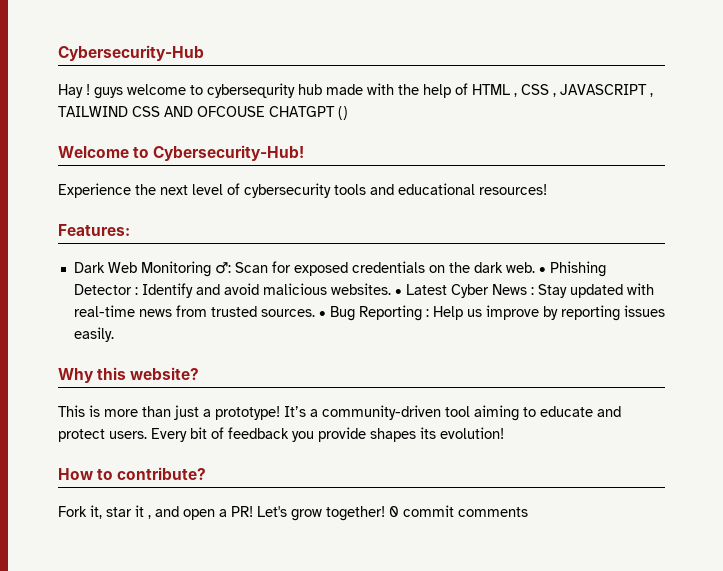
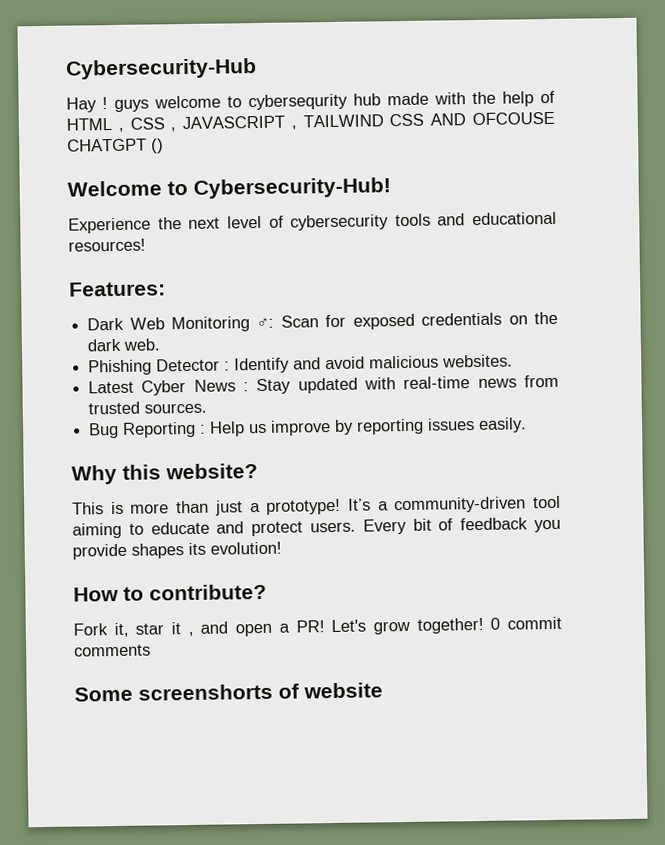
- Dark Web Monitoring ♂: Scan for exposed credentials on the dark web. • Phishing Detector : Identify and avoid malicious websites. • Latest Cyber News : Stay updated with real-time news from trusted sources. • Bug Reporting : Help us improve by reporting issues easily.
+ Dark Web Monitoring ♂: Scan for exposed credentials on the dark web.
+ Phishing Detector : Identify and avoid malicious websites.
+ Latest Cyber News : Stay updated with real-time news from trusted sources.
+ Bug Reporting : Help us improve by reporting issues easily.
+ Some screenshorts of website

